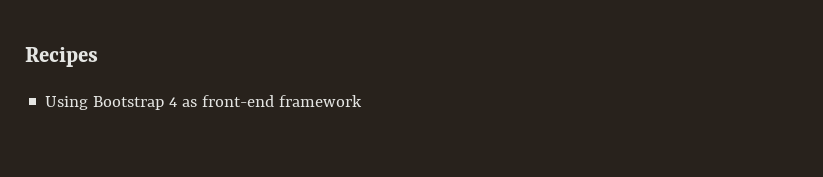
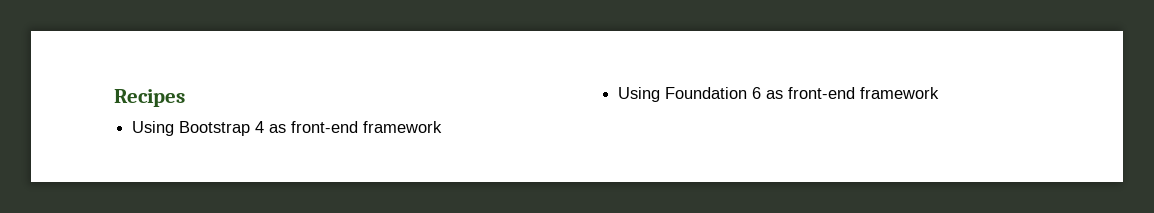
+ Using Foundation 6 as front-end framework

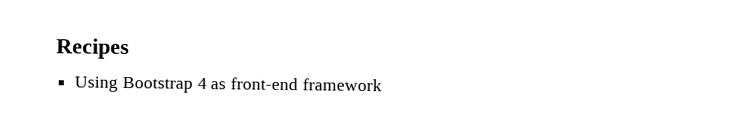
- Using Foundation 6 as front-end framework

